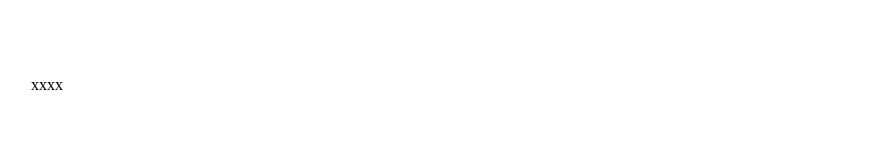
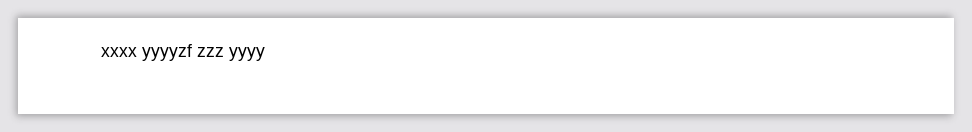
- xxxx
+ xxxx yyyyzf zzz yyyy

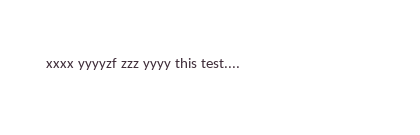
- xxxx yyyyzf zzz yyyy
+ xxxx yyyyzf zzz yyyy this test....

